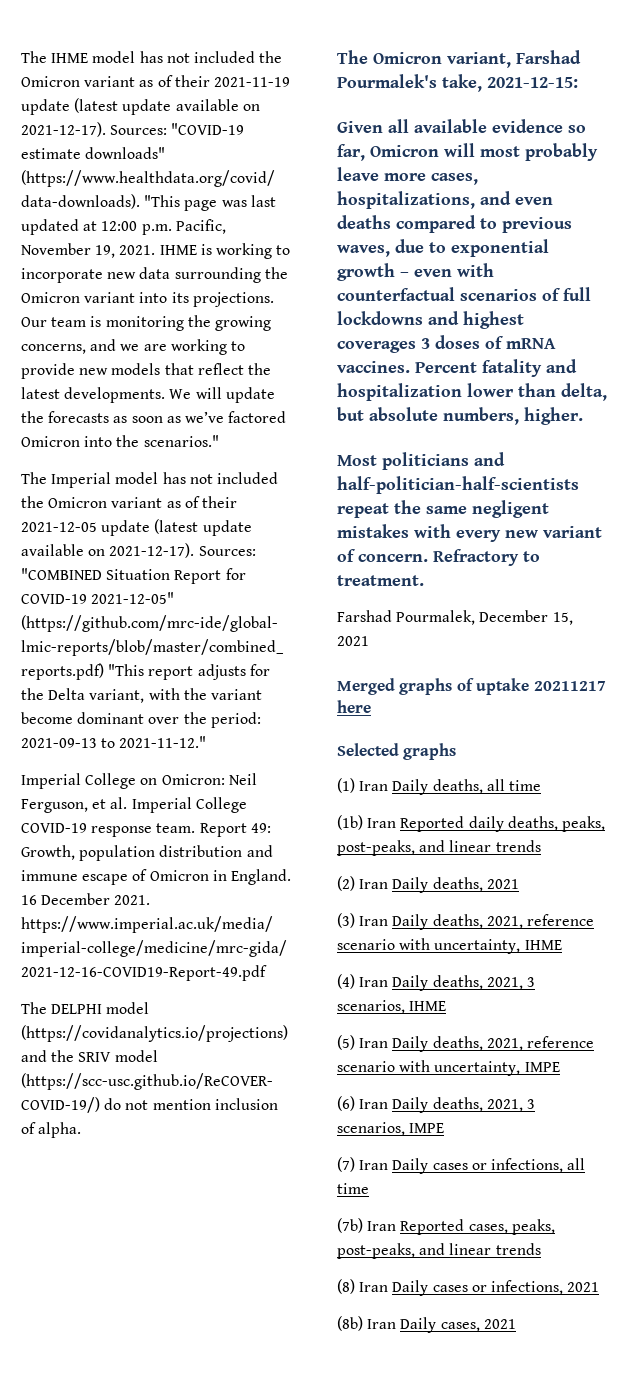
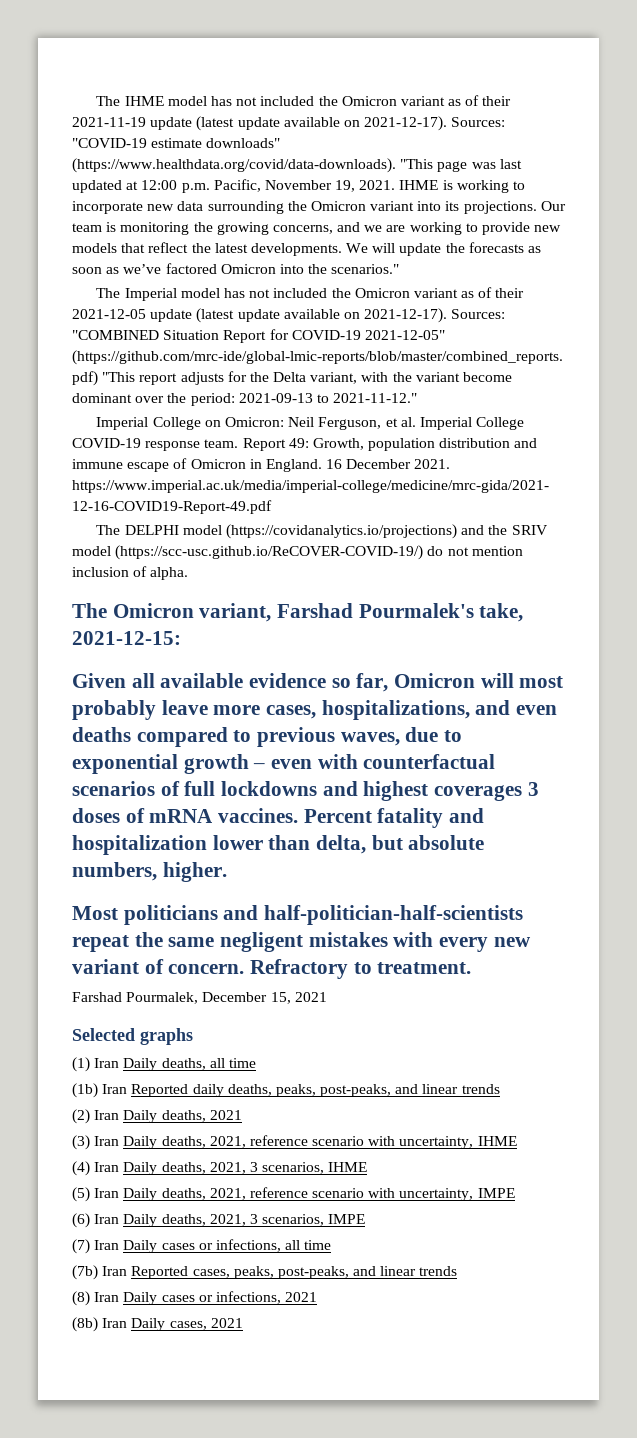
- Merged graphs of uptake 20211217 here

